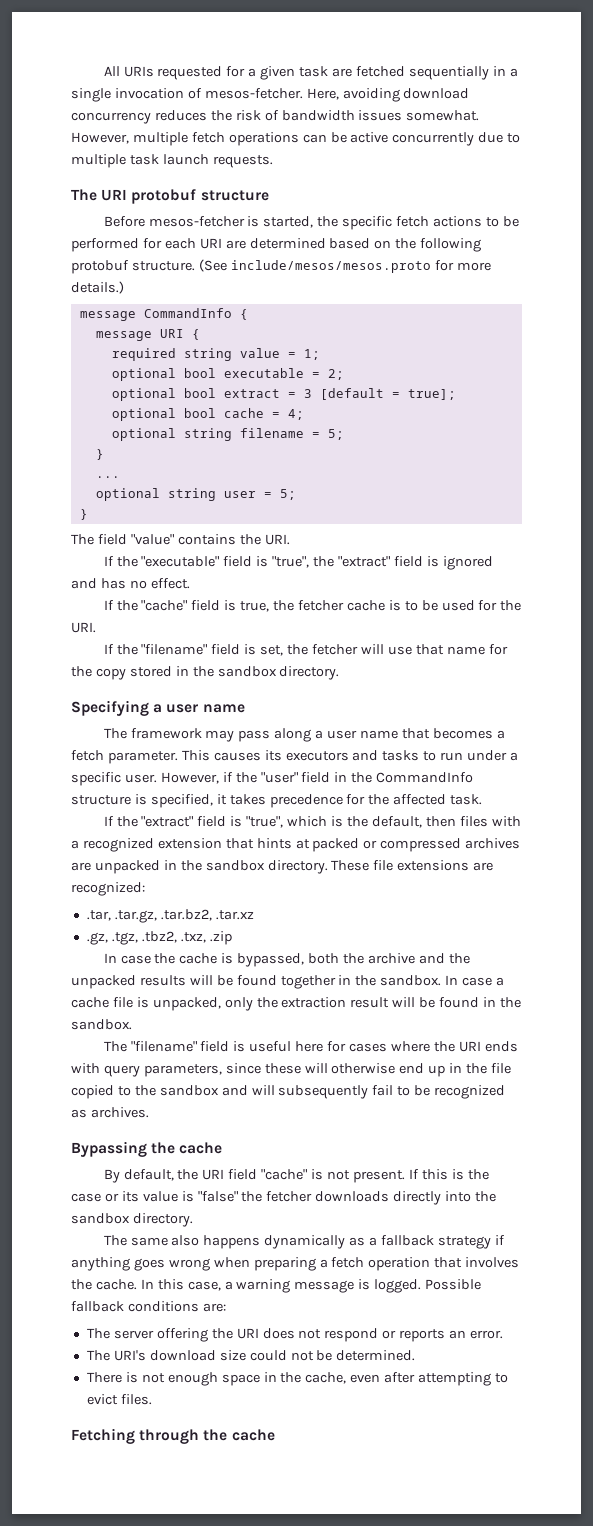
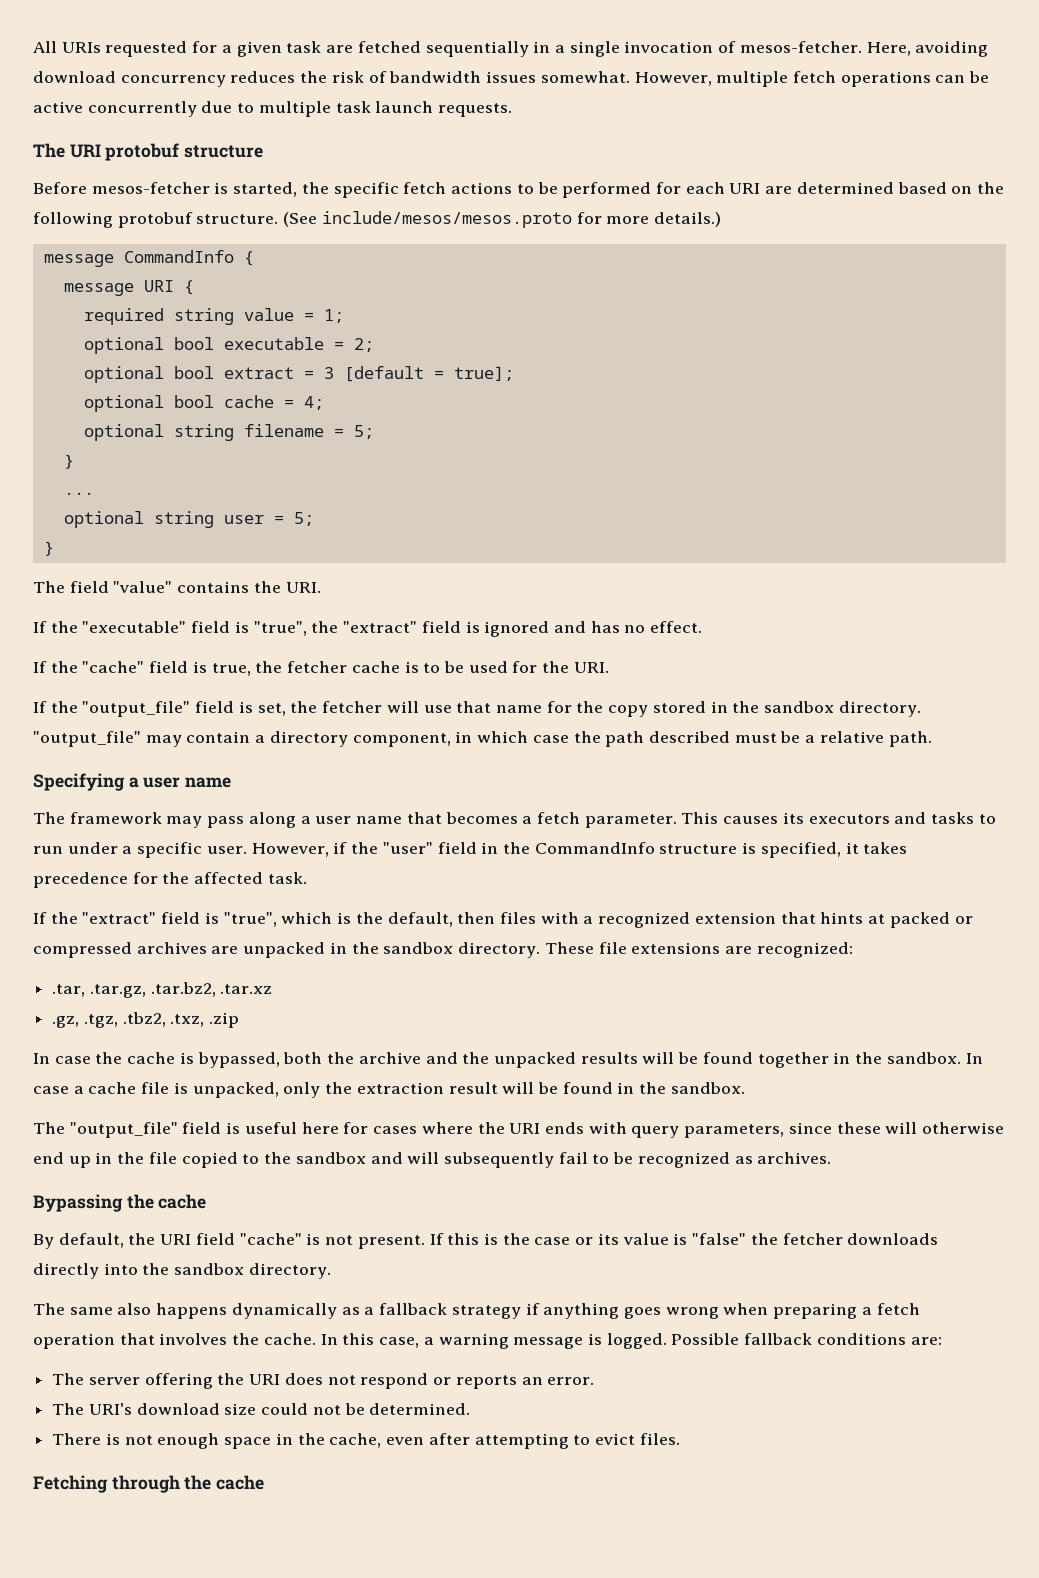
- If the "filename" field is set, the fetcher will use that name for the copy stored in the sandbox directory.
+ If the "output_file" field is set, the fetcher will use that name for the copy stored in the sandbox directory. "output_file" may contain a directory component, in which case the path described must be a relative path.
- The "filename" field is useful here for cases where the URI ends with query parameters, since these will otherwise end up in the file copied to the sandbox and will subsequently fail to be recognized as archives.
+ The "output_file" field is useful here for cases where the URI ends with query parameters, since these will otherwise end up in the file copied to the sandbox and will subsequently fail to be recognized as archives.

